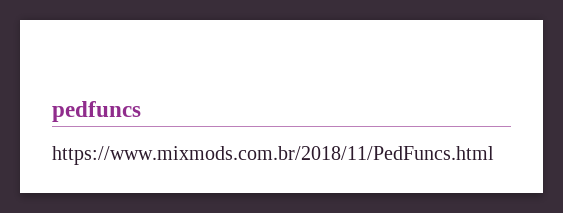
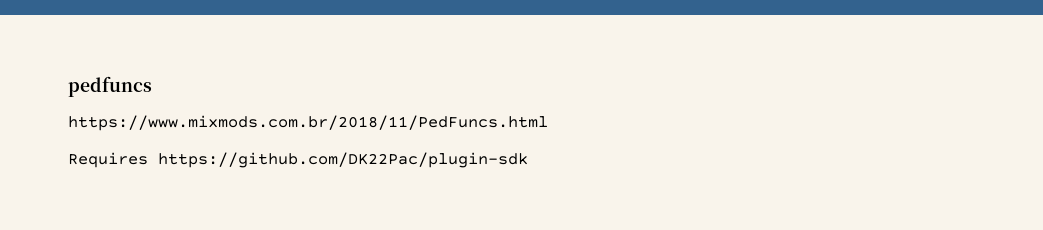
+ Requires https://github.com/DK22Pac/plugin-sdk

